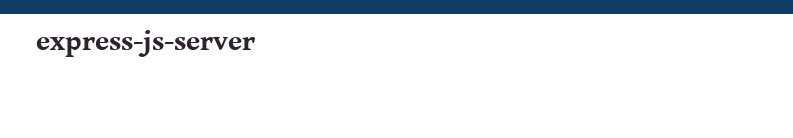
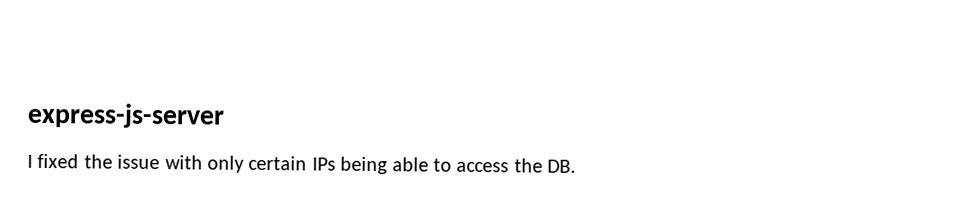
+ I fixed the issue with only certain IPs being able to access the DB.

